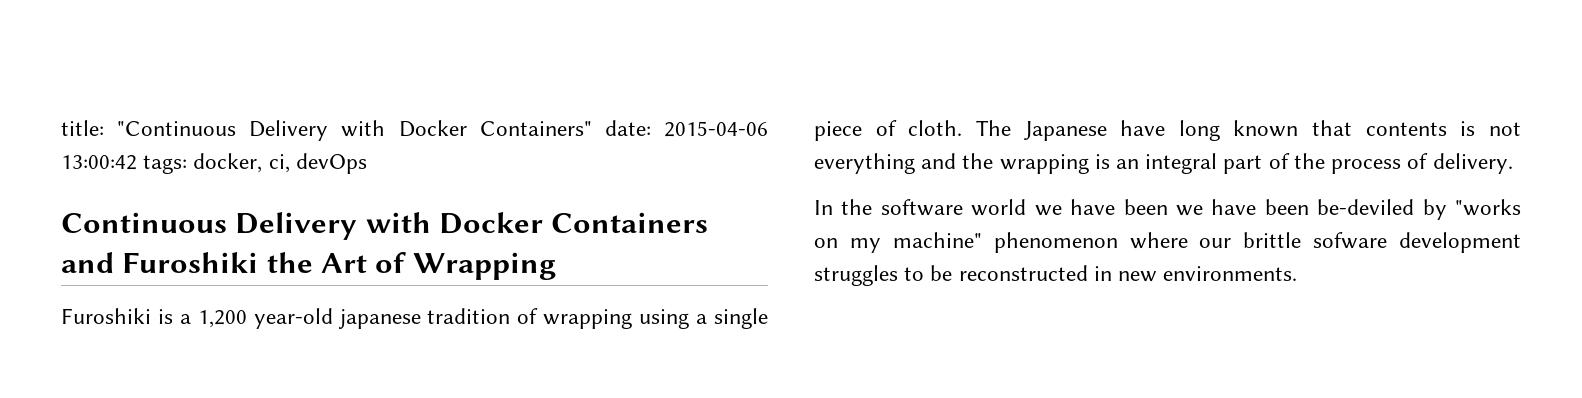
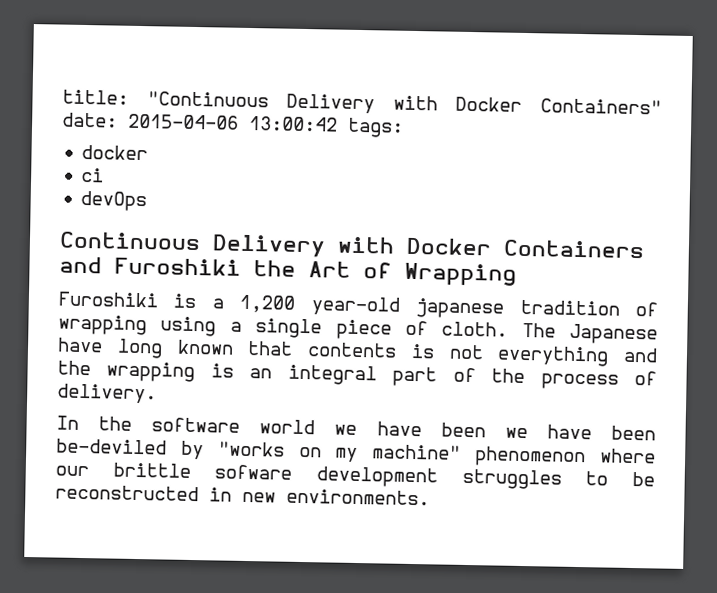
- title: "Continuous Delivery with Docker Containers" date: 2015-04-06 13:00:42 tags: docker, ci, devOps
+ title: "Continuous Delivery with Docker Containers" date: 2015-04-06 13:00:42 tags:
+ docker
+ ci
+ devOps

